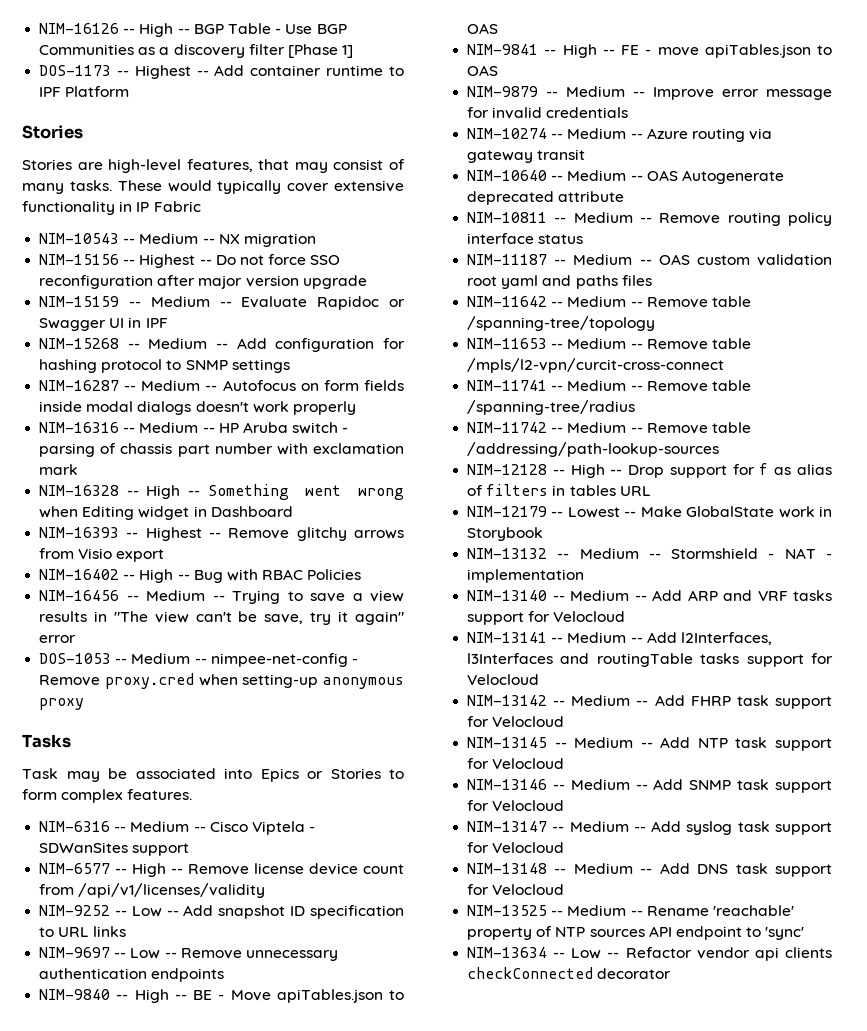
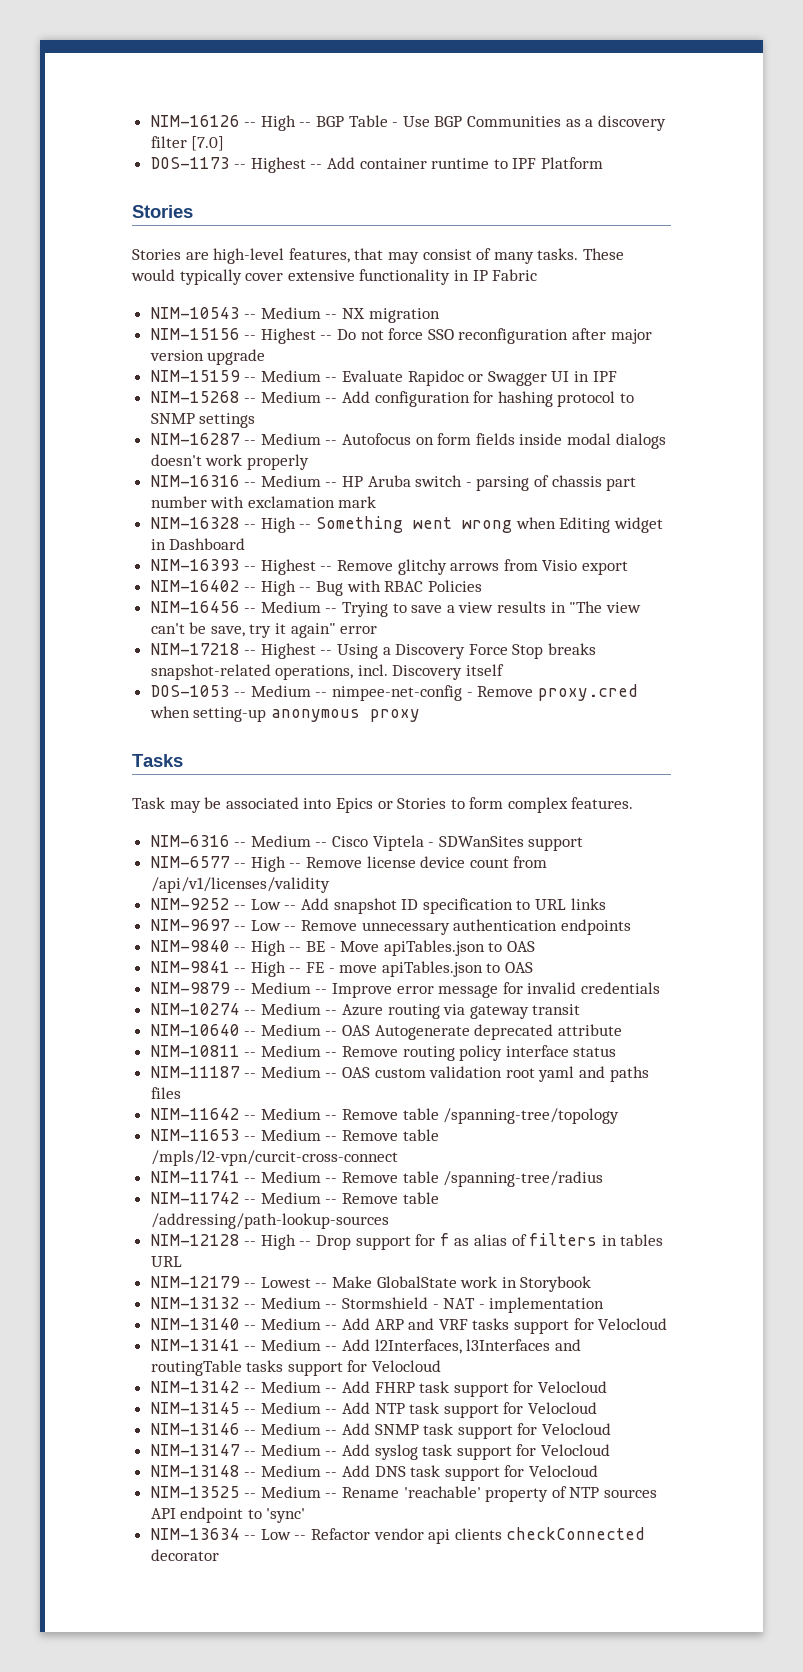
- NIM-16126 -- High -- BGP Table - Use BGP Communities as a discovery filter [Phase 1]
+ NIM-16126 -- High -- BGP Table - Use BGP Communities as a discovery filter [7.0]
+ NIM-17218 -- Highest -- Using a Discovery Force Stop breaks snapshot-related operations, incl. Discovery itself

